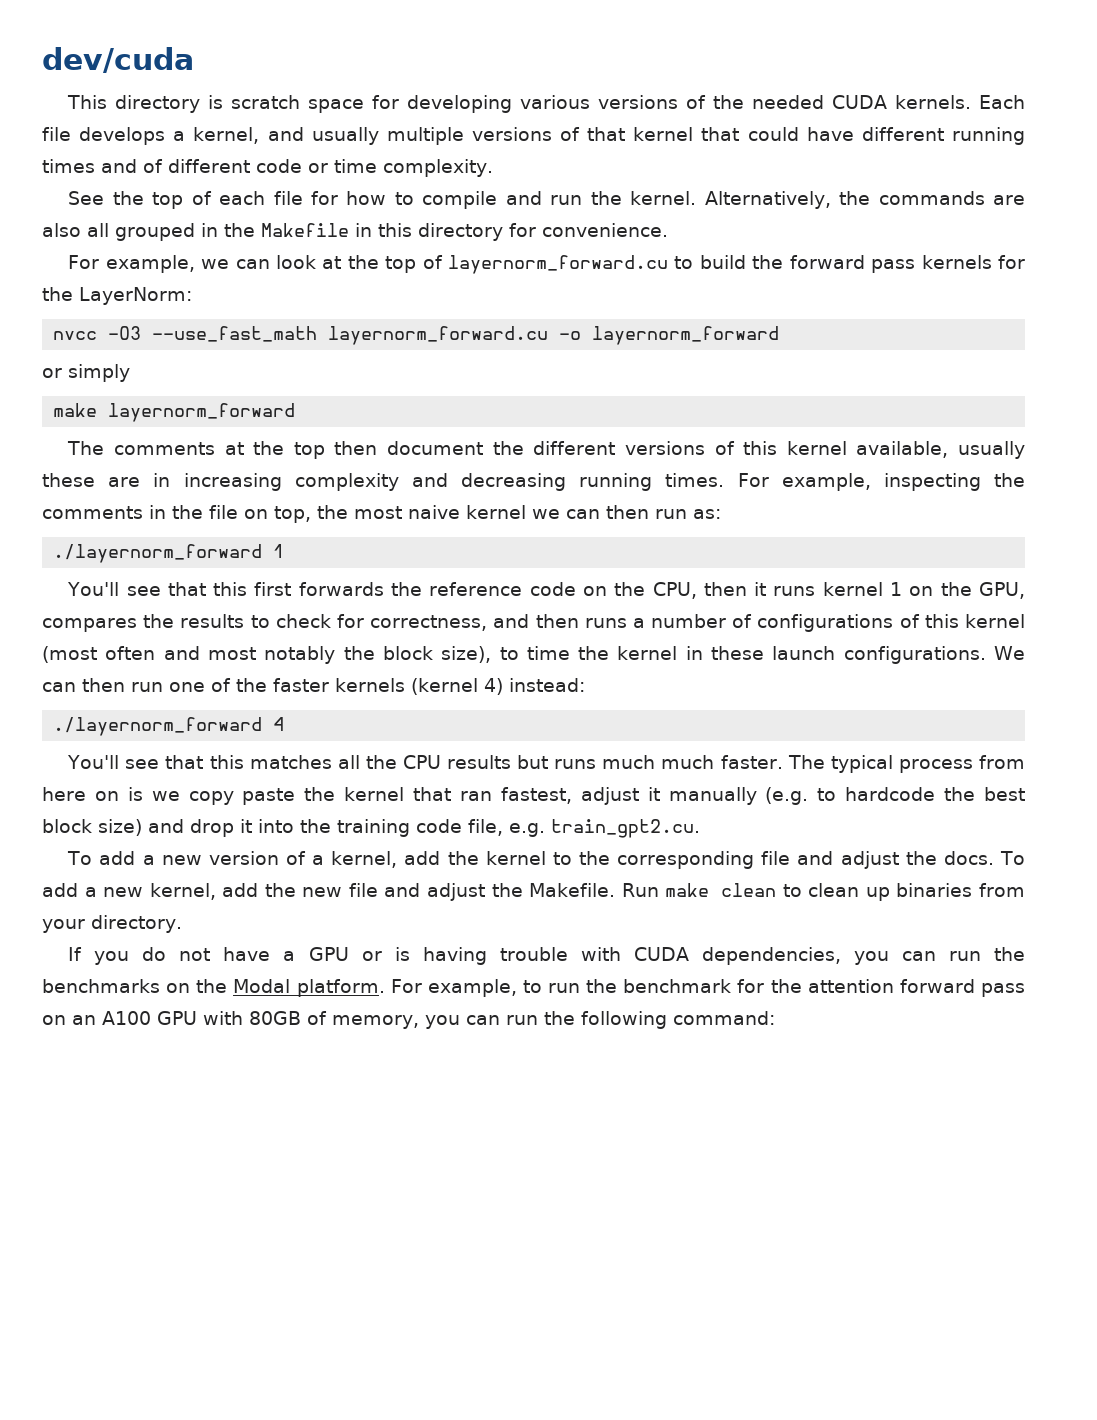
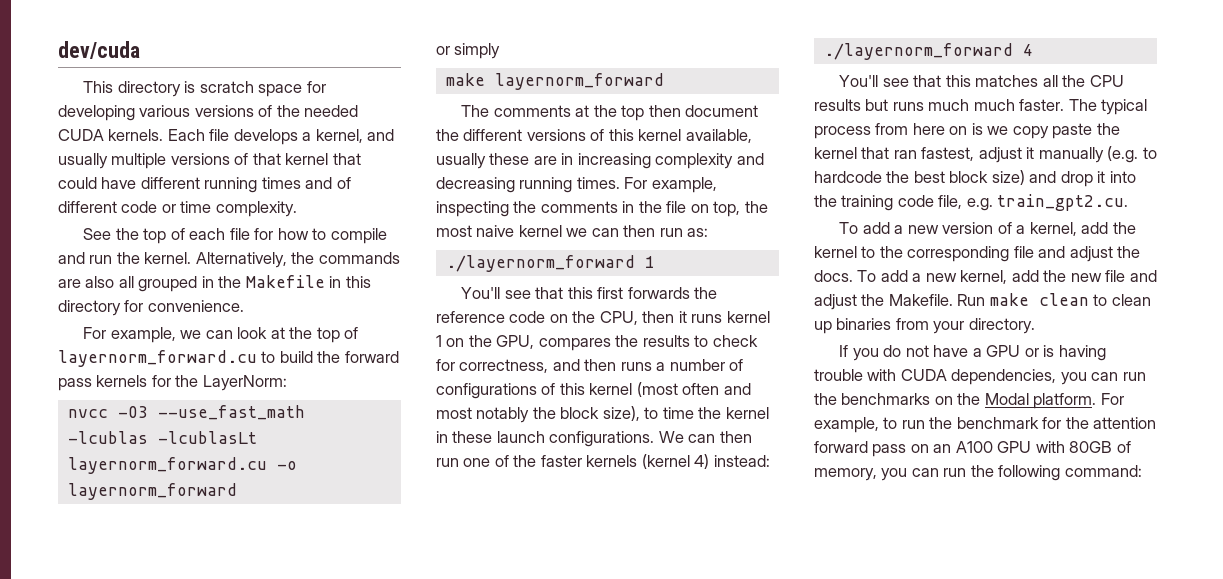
- nvcc -O3 --use_fast_math layernorm_forward.cu -o layernorm_forward
+ nvcc -O3 --use_fast_math -lcublas -lcublasLt layernorm_forward.cu -o layernorm_forward

